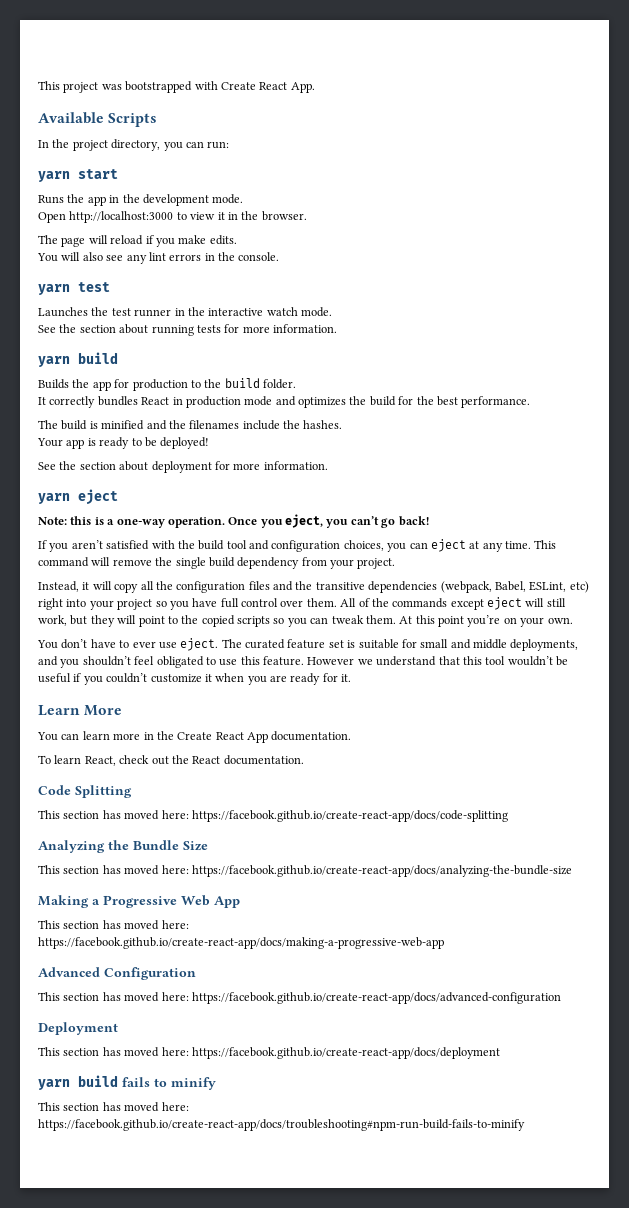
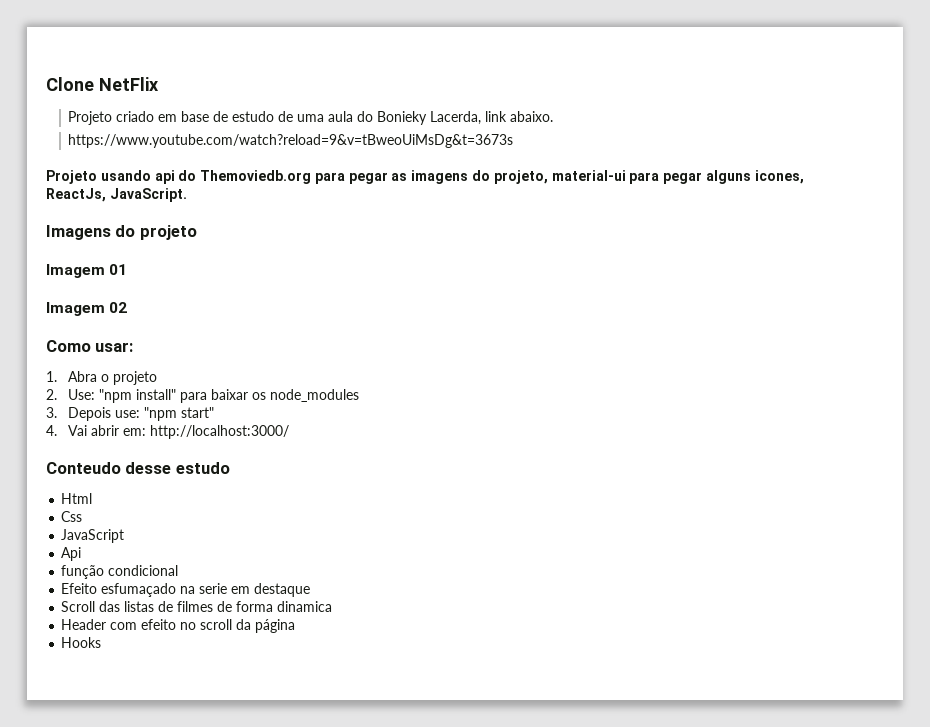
- This project was bootstrapped with Create React App.
- Available Scripts
- In the project directory, you can run:
- yarn start
- Runs the app in the development mode.
- Open http://localhost:3000 to view it in the browser.
- The page will reload if you make edits.
- You will also see any lint errors in the console.
- yarn test
- Launches the test runner in the interactive watch mode.
- See the section about running tests for more information.
- yarn build
- Builds the app for production to the build folder.
- It correctly bundles React in production mode and optimizes the build for the best performance.
- The build is minified and the filenames include the hashes.
- Your app is ready to be deployed!
- See the section about deployment for more information.
- yarn eject
- Note: this is a one-way operation. Once you eject, you can’t go back!
- If you aren’t satisfied with the build tool and configuration choices, you can eject at any time. This command will remove the single build dependency from your project.
- Instead, it will copy all the configuration files and the transitive dependencies (webpack, Babel, ESLint, etc) right into your project so you have full control over them. All of the commands except eject will still work, but they will point to the copied scripts so you can tweak them. At this point you’re on your own.
- You don’t have to ever use eject. The curated feature set is suitable for small and middle deployments, and you shouldn’t feel obligated to use this feature. However we understand that this tool wouldn’t be useful if you couldn’t customize it when you are ready for it.
- Learn More
- You can learn more in the Create React App documentation.
- To learn React, check out the React documentation.
- Code Splitting
- This section has moved here: https://facebook.github.io/create-react-app/docs/code-splitting
- Analyzing the Bundle Size
- This section has moved here: https://facebook.github.io/create-react-app/docs/analyzing-the-bundle-size
- Making a Progressive Web App
- This section has moved here: https://facebook.github.io/create-react-app/docs/making-a-progressive-web-app
- Advanced Configuration
- This section has moved here: https://facebook.github.io/create-react-app/docs/advanced-configuration
- Deployment
- This section has moved here: https://facebook.github.io/create-react-app/docs/deployment
- yarn build fails to minify
- This section has moved here: https://facebook.github.io/create-react-app/docs/troubleshooting#npm-run-build-fails-to-minify
+ Clone NetFlix
+ Projeto criado em base de estudo de uma aula do Bonieky Lacerda, link abaixo.
+ https://www.youtube.com/watch?reload=9&v=tBweoUiMsDg&t=3673s
+ Projeto usando api do Themoviedb.org para pegar as imagens do projeto, material-ui para pegar alguns icones, ReactJs, JavaScript.
+ Imagens do projeto
+ Imagem 01
+ Imagem 02
+ Como usar:
+ 1. Abra o projeto
+ 2. Use: "npm install" para baixar os node_modules
+ 3. Depois use: "npm start"
+ 4. Vai abrir em: http://localhost:3000/
+ Conteudo desse estudo
+ Html
+ Css
+ JavaScript
+ Api
+ função condicional
+ Efeito esfumaçado na serie em destaque
+ Scroll das listas de filmes de forma dinamica
+ Header com efeito no scroll da página
+ Hooks

